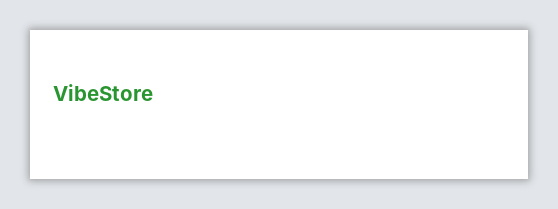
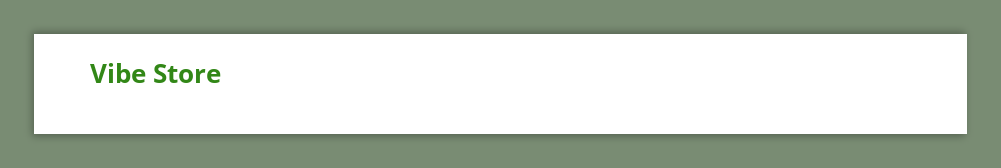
- VibeStore
+ Vibe Store

